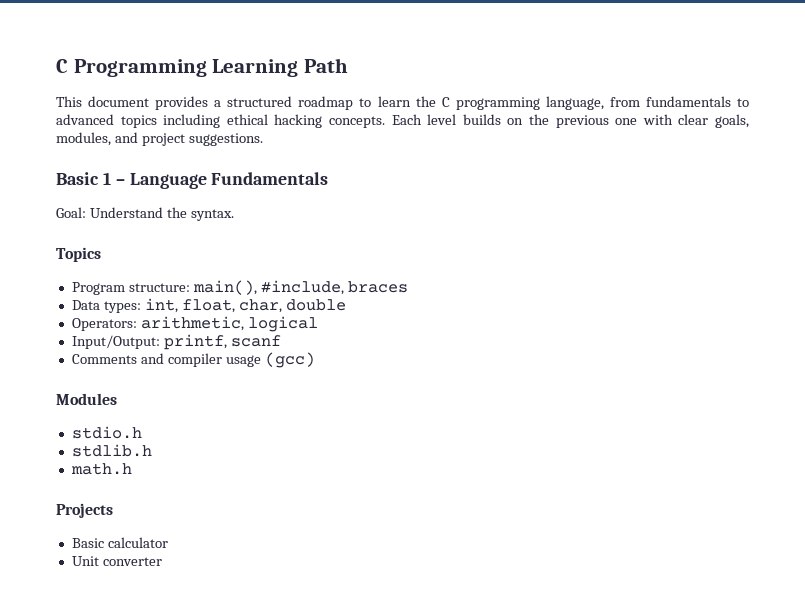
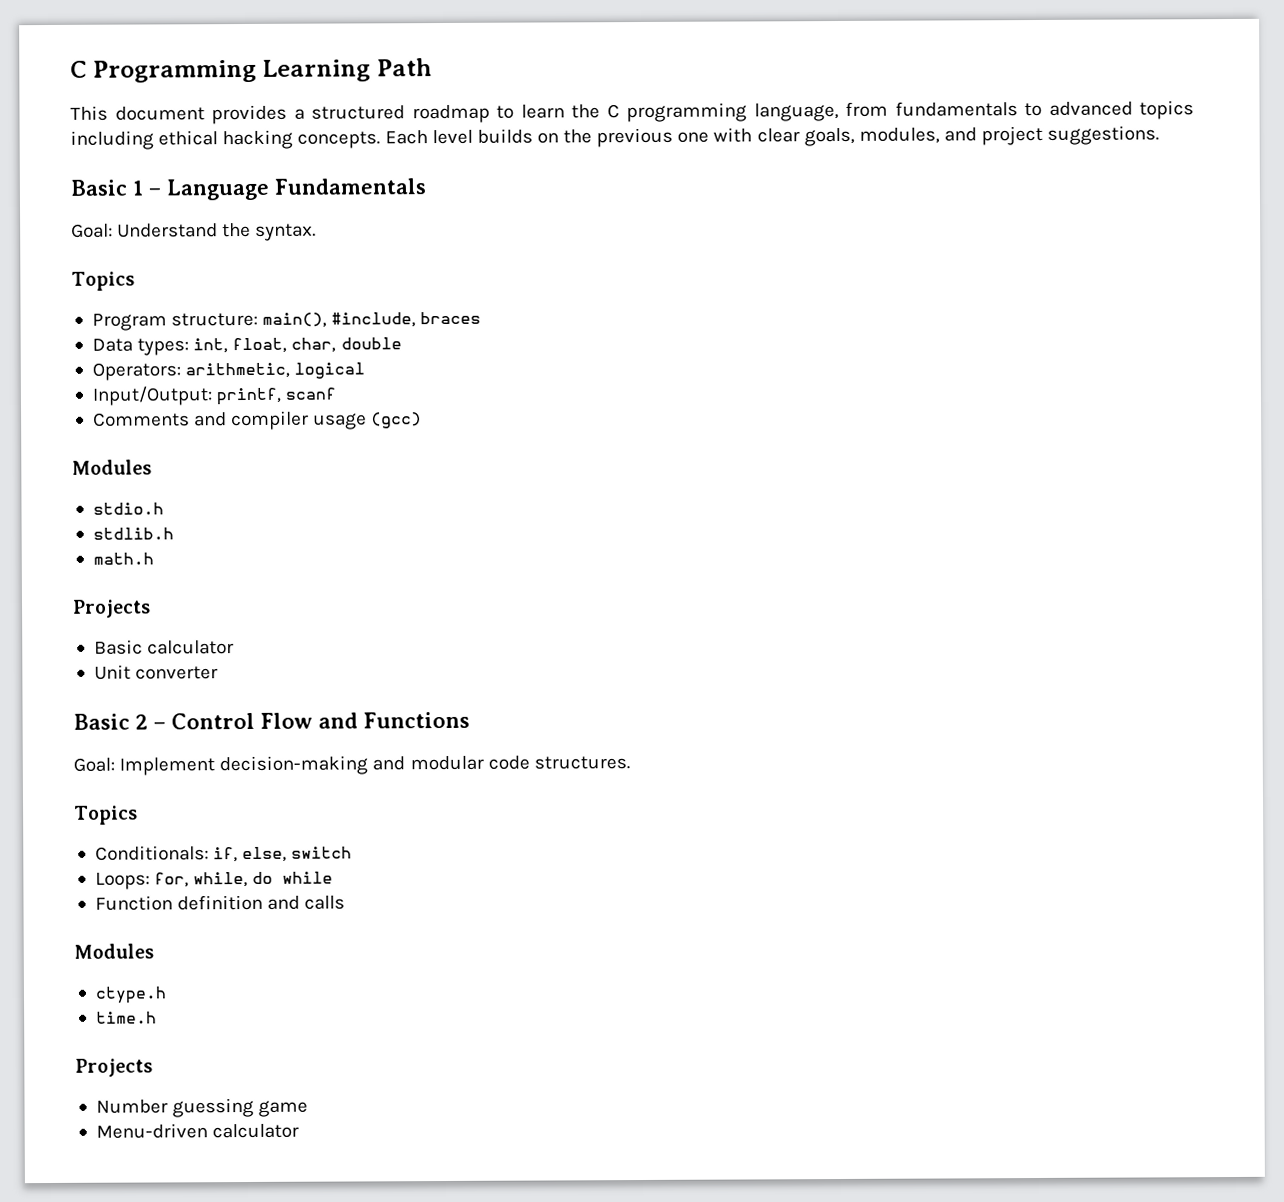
+ Basic 2 – Control Flow and Functions
+ Goal: Implement decision-making and modular code structures.
+ Topics
+ Conditionals: if, else, switch
+ Loops: for, while, do while
+ Function definition and calls
+ Modules
+ ctype.h
+ time.h
+ Projects
+ Number guessing game
+ Menu-driven calculator

